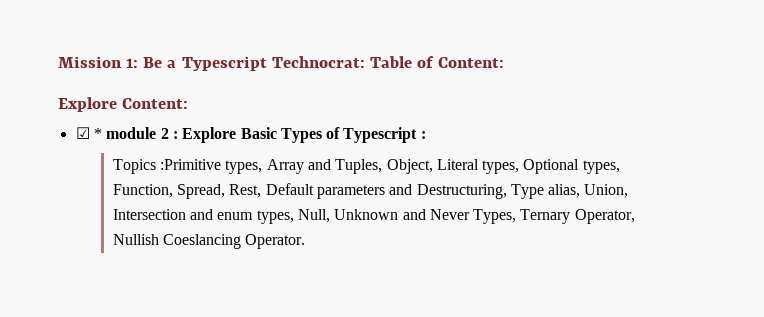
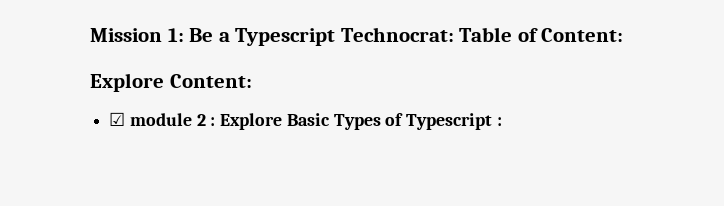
- ☑ * module 2 : Explore Basic Types of Typescript :
+ ☑ module 2 : Explore Basic Types of Typescript :
- Topics :Primitive types, Array and Tuples, Object, Literal types, Optional types, Function, Spread, Rest, Default parameters and Destructuring, Type alias, Union, Intersection and enum types, Null, Unknown and Never Types, Ternary Operator, Nullish Coeslancing Operator.

